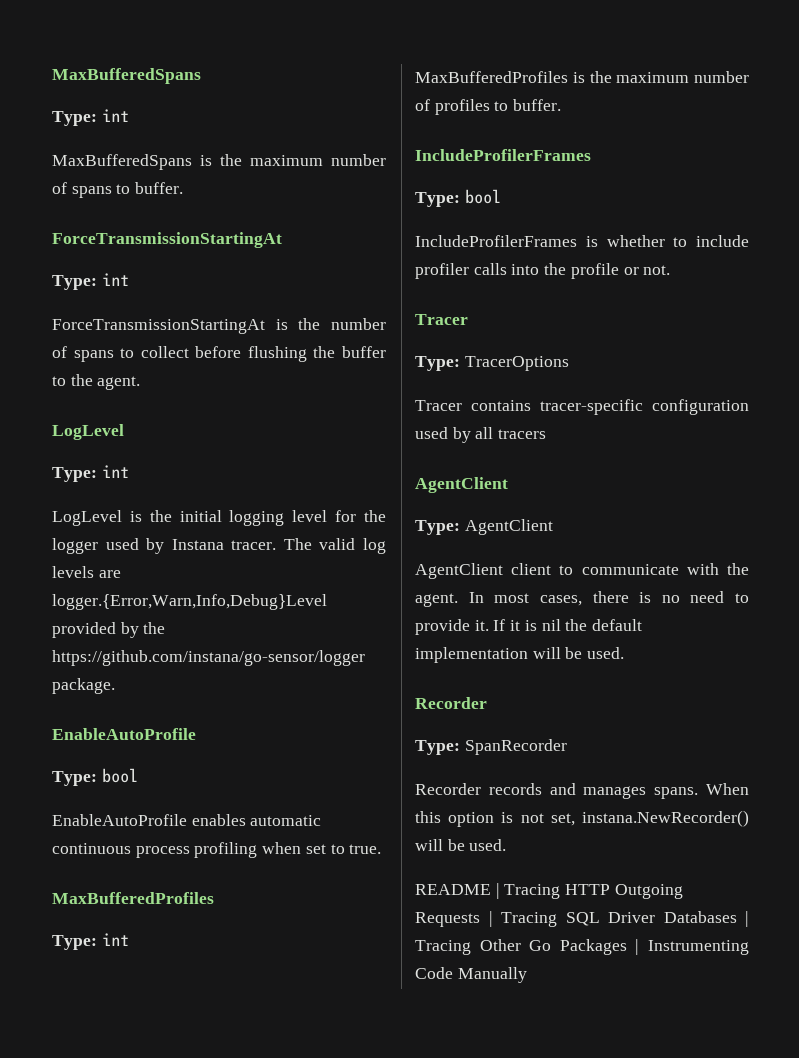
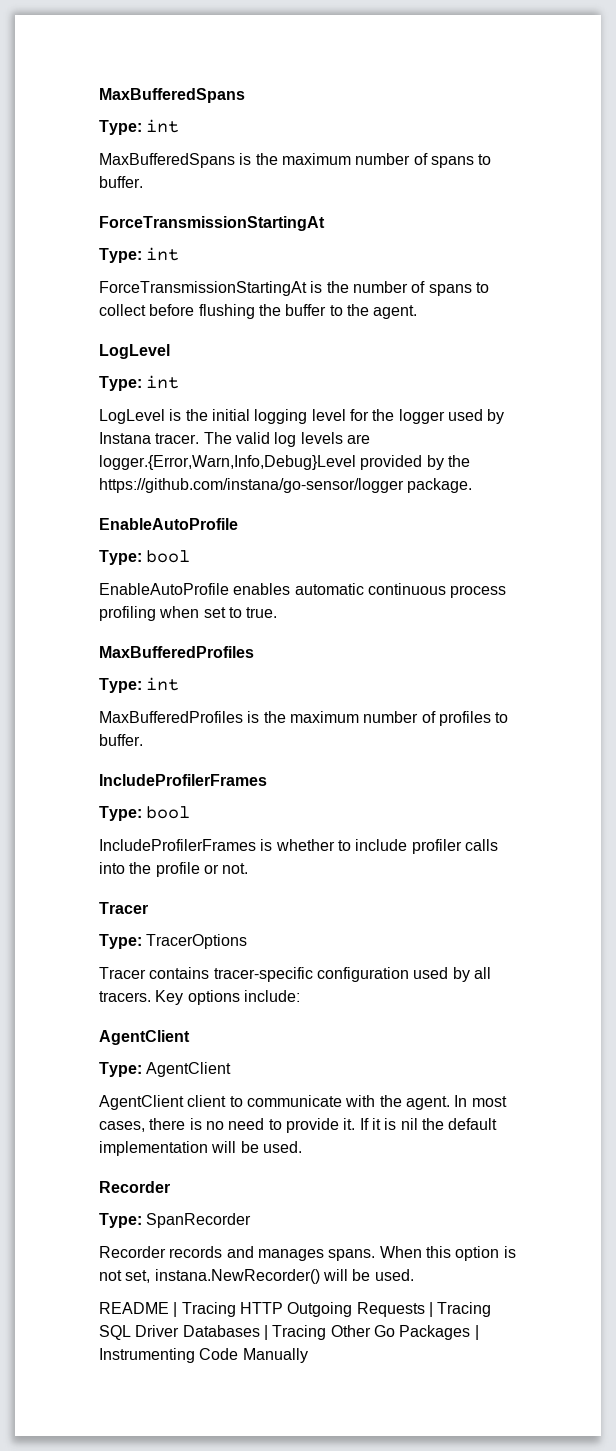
- Tracer contains tracer-specific configuration used by all tracers
+ Tracer contains tracer-specific configuration used by all tracers. Key options include:

